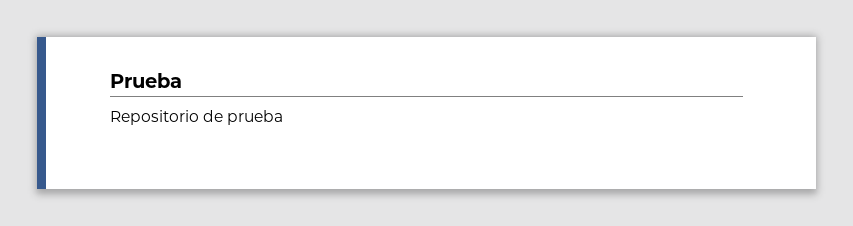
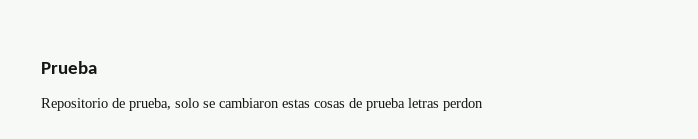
- Repositorio de prueba
+ Repositorio de prueba, solo se cambiaron estas cosas de prueba letras perdon

